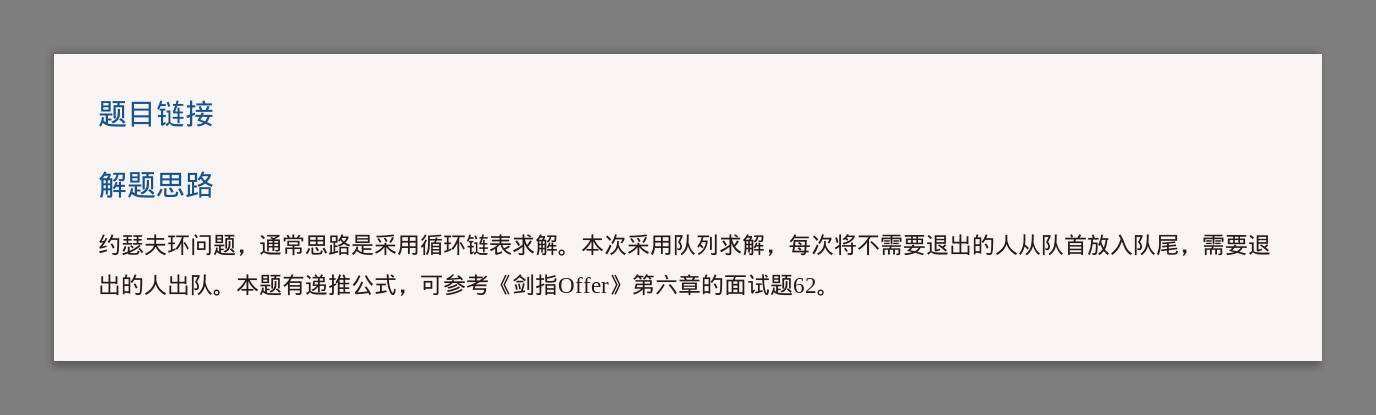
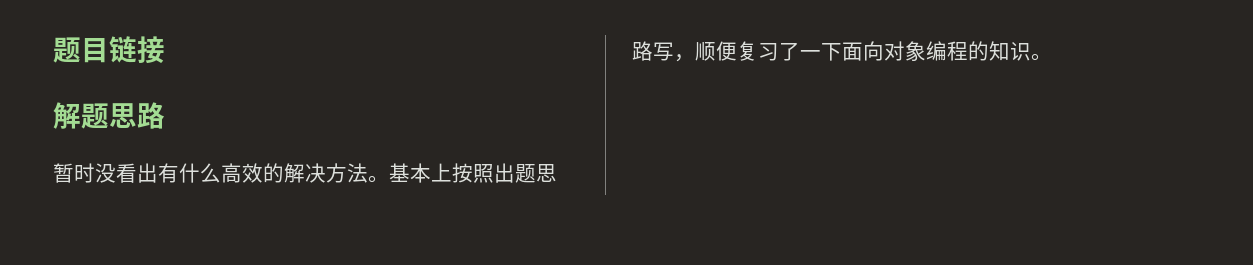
- 约瑟夫环问题，通常思路是采用循环链表求解。本次采用队列求解，每次将不需要退出的人从队首放入队尾，需要退出的人出队。本题有递推公式，可参考《剑指Offer》第六章的面试题62。
+ 暂时没看出有什么高效的解决方法。基本上按照出题思路写，顺便复习了一下面向对象编程的知识。

